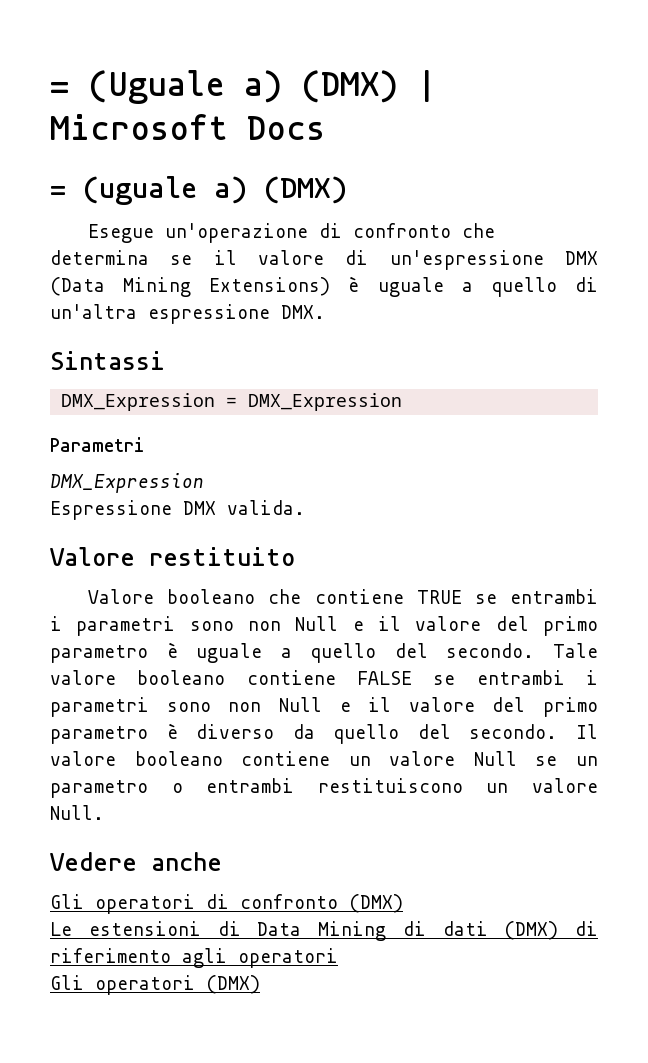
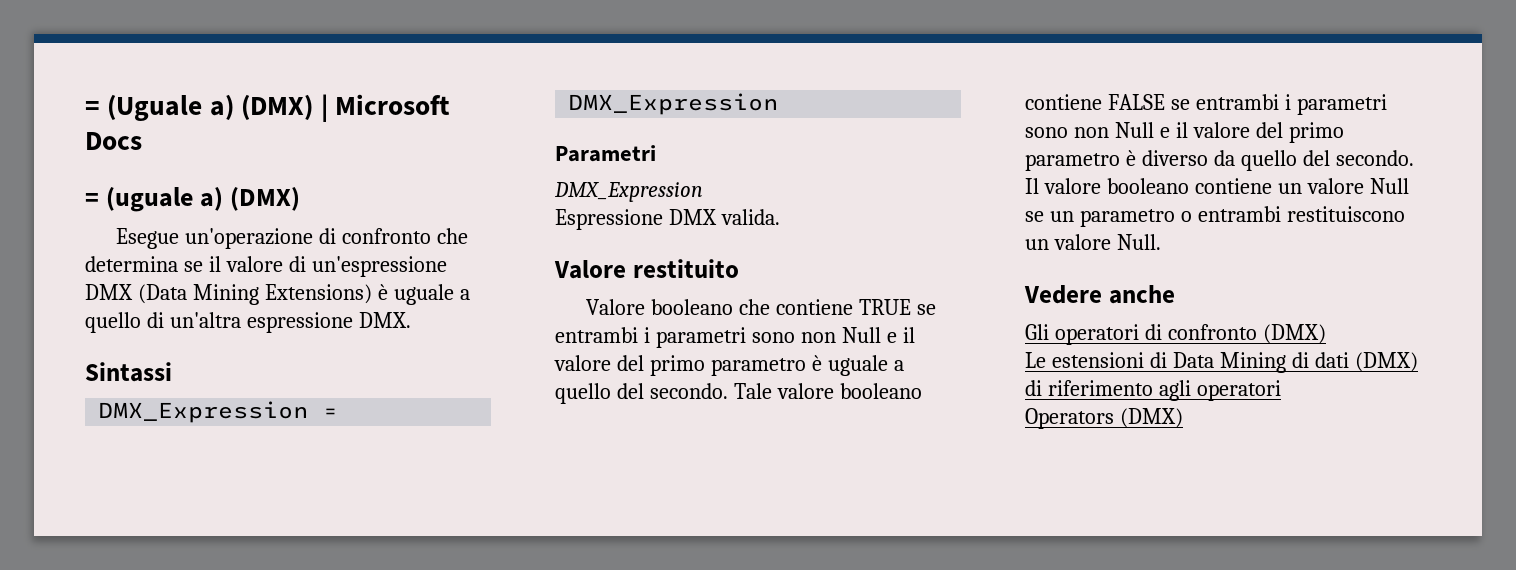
- Gli operatori (DMX)
+ Operators (DMX)

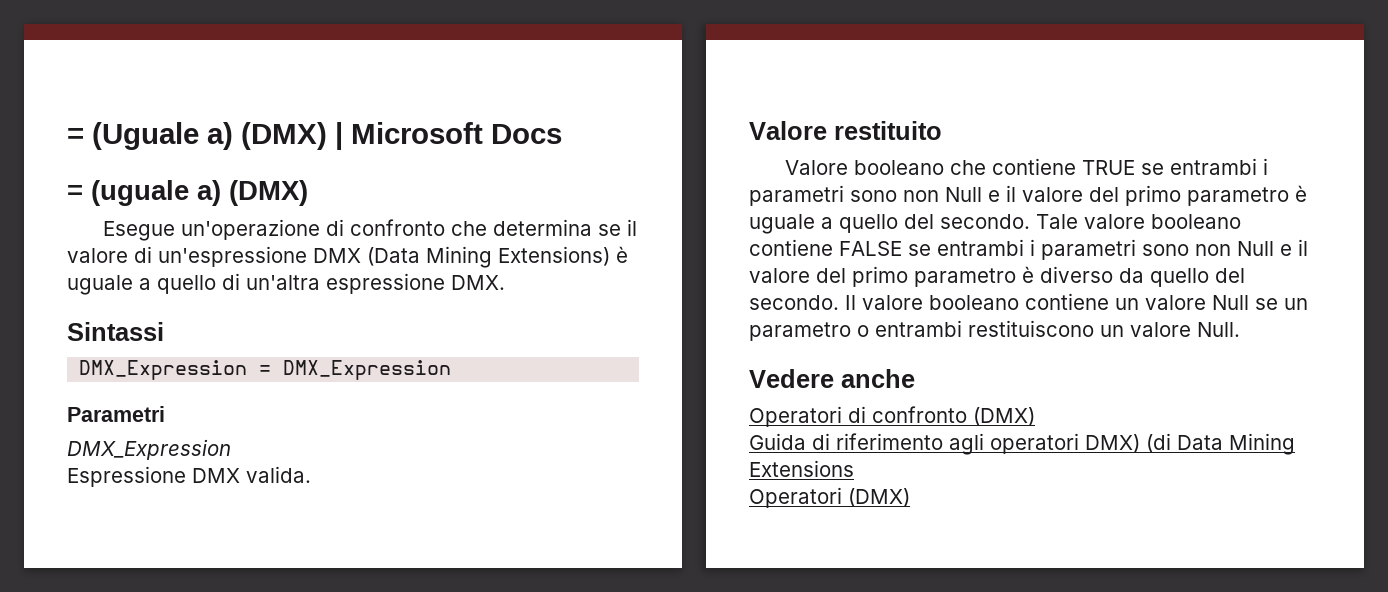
- Gli operatori di confronto (DMX)
+ Operatori di confronto (DMX)
- Le estensioni di Data Mining di dati (DMX) di riferimento agli operatori
- Operators (DMX)
+ Guida di riferimento agli operatori DMX) (di Data Mining Extensions
+ Operatori (DMX)

